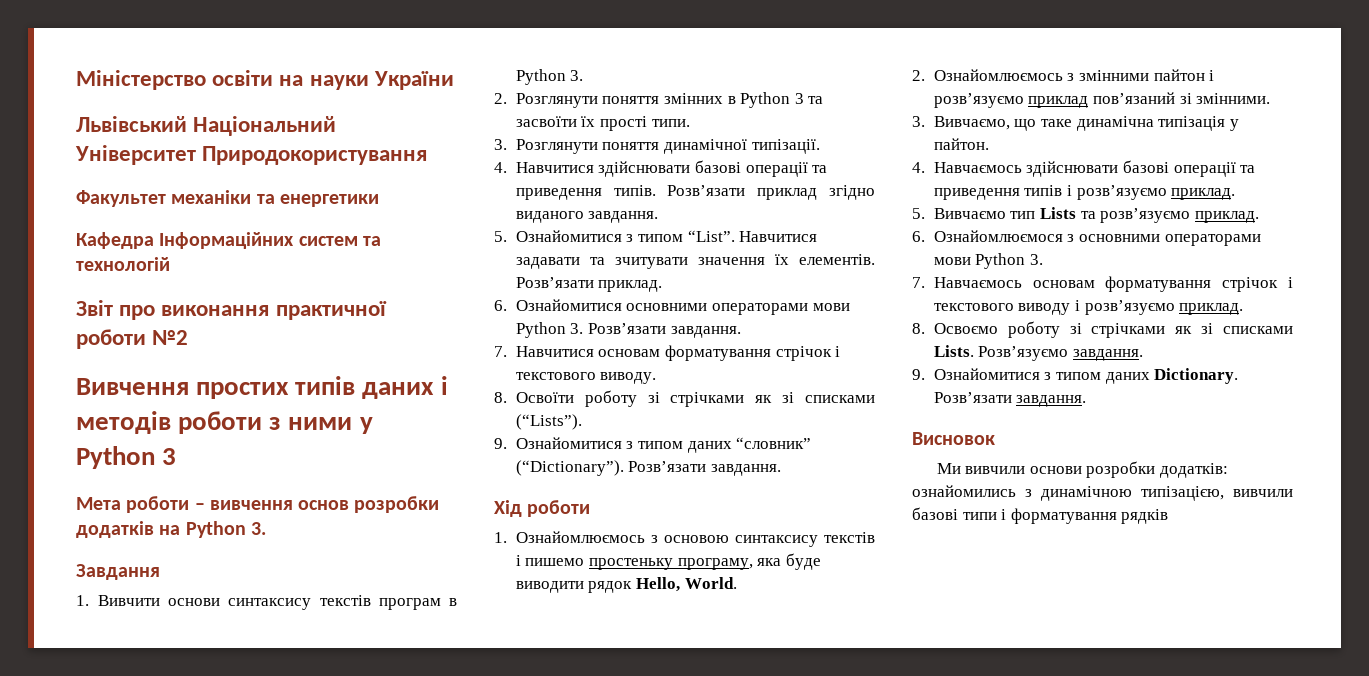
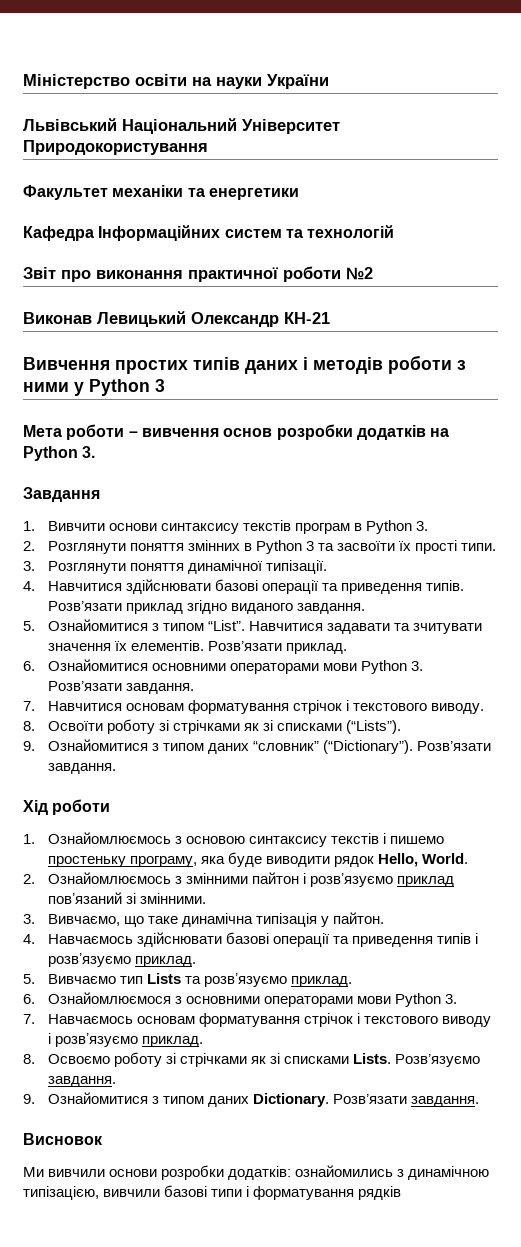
+ Виконав Левицький Олександр КН-21

